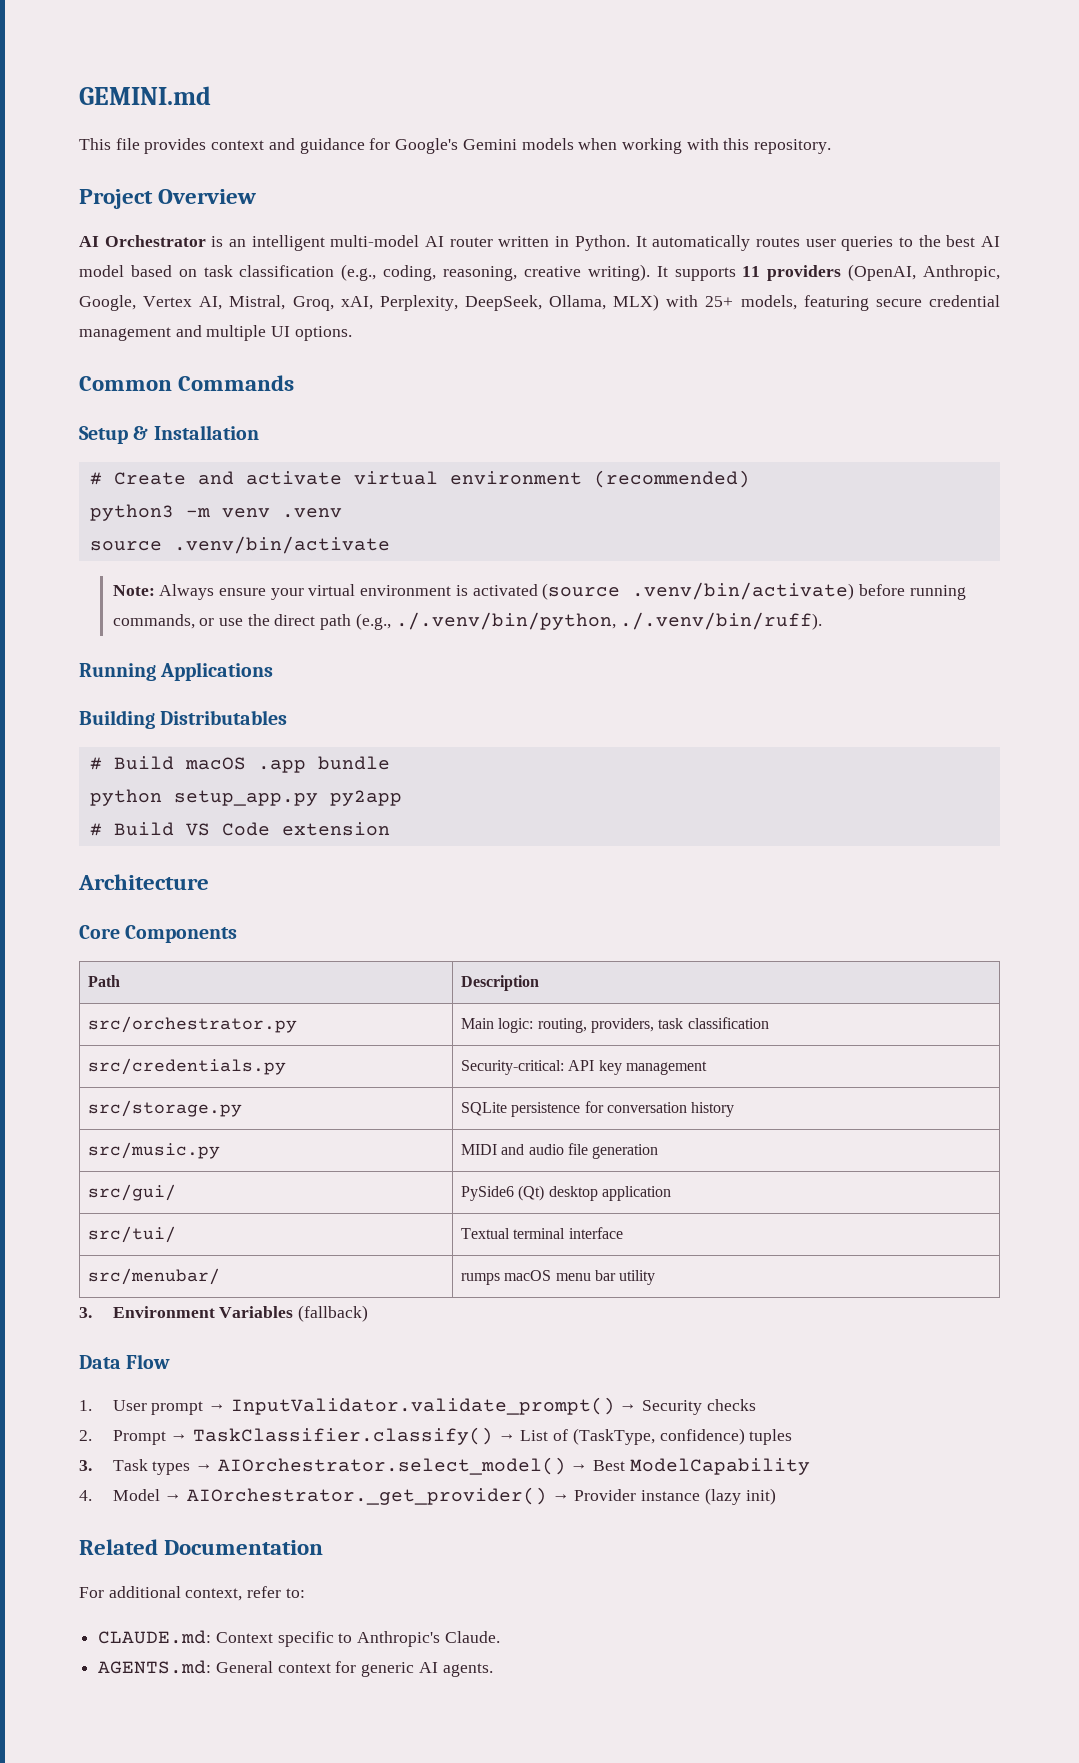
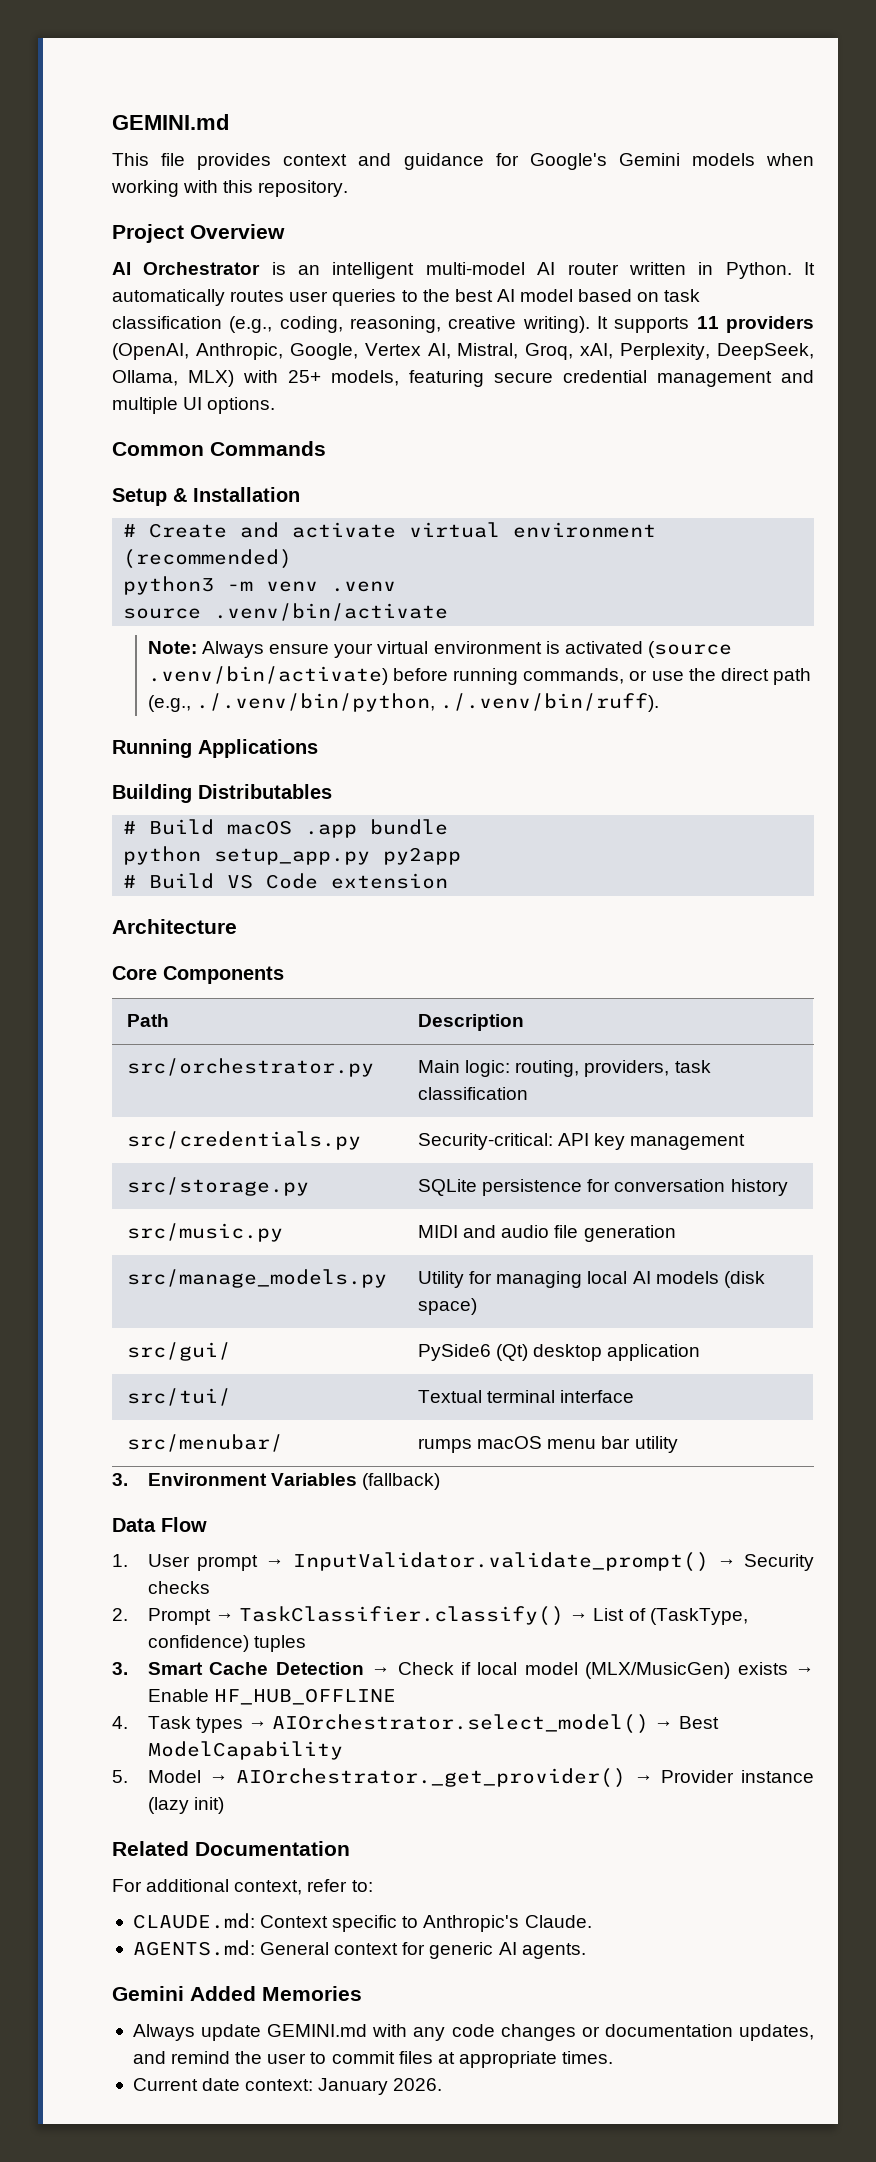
+ src/manage_models.py | Utility for managing local AI models (disk space)
- 3. Task types → AIOrchestrator.select_model() → Best ModelCapability
+ 3. Smart Cache Detection → Check if local model (MLX/MusicGen) exists → Enable HF_HUB_OFFLINE
+ 4. Task types → AIOrchestrator.select_model() → Best ModelCapability
- 4. Model → AIOrchestrator._get_provider() → Provider instance (lazy init)
+ 5. Model → AIOrchestrator._get_provider() → Provider instance (lazy init)
+ Gemini Added Memories
+ Always update GEMINI.md with any code changes or documentation updates, and remind the user to commit files at appropriate times.
+ Current date context: January 2026.

